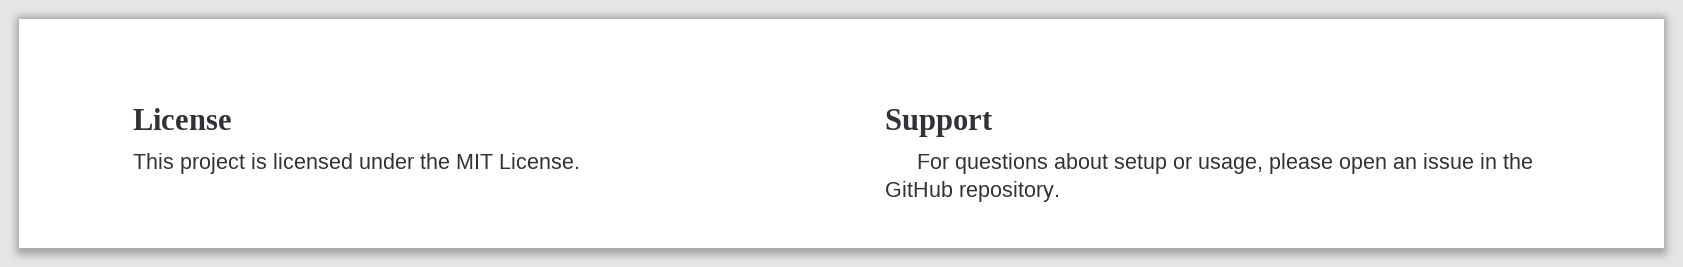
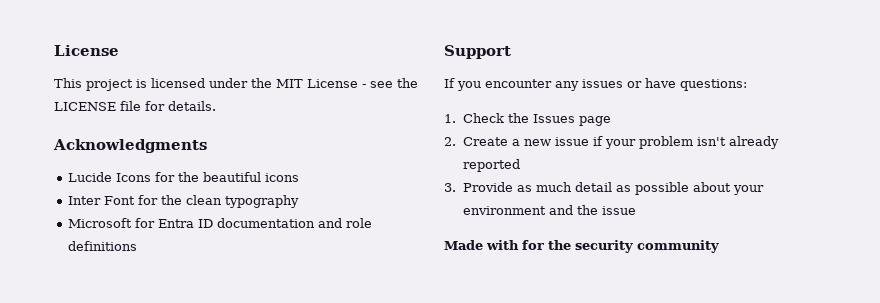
- This project is licensed under the MIT License.
+ This project is licensed under the MIT License - see the LICENSE file for details.
+ Acknowledgments
+ Lucide Icons for the beautiful icons
+ Inter Font for the clean typography
+ Microsoft for Entra ID documentation and role definitions
  Support
- For questions about setup or usage, please open an issue in the GitHub repository.
+ If you encounter any issues or have questions:
+ 1. Check the Issues page
+ 2. Create a new issue if your problem isn't already reported
+ 3. Provide as much detail as possible about your environment and the issue
+ Made with for the security community

